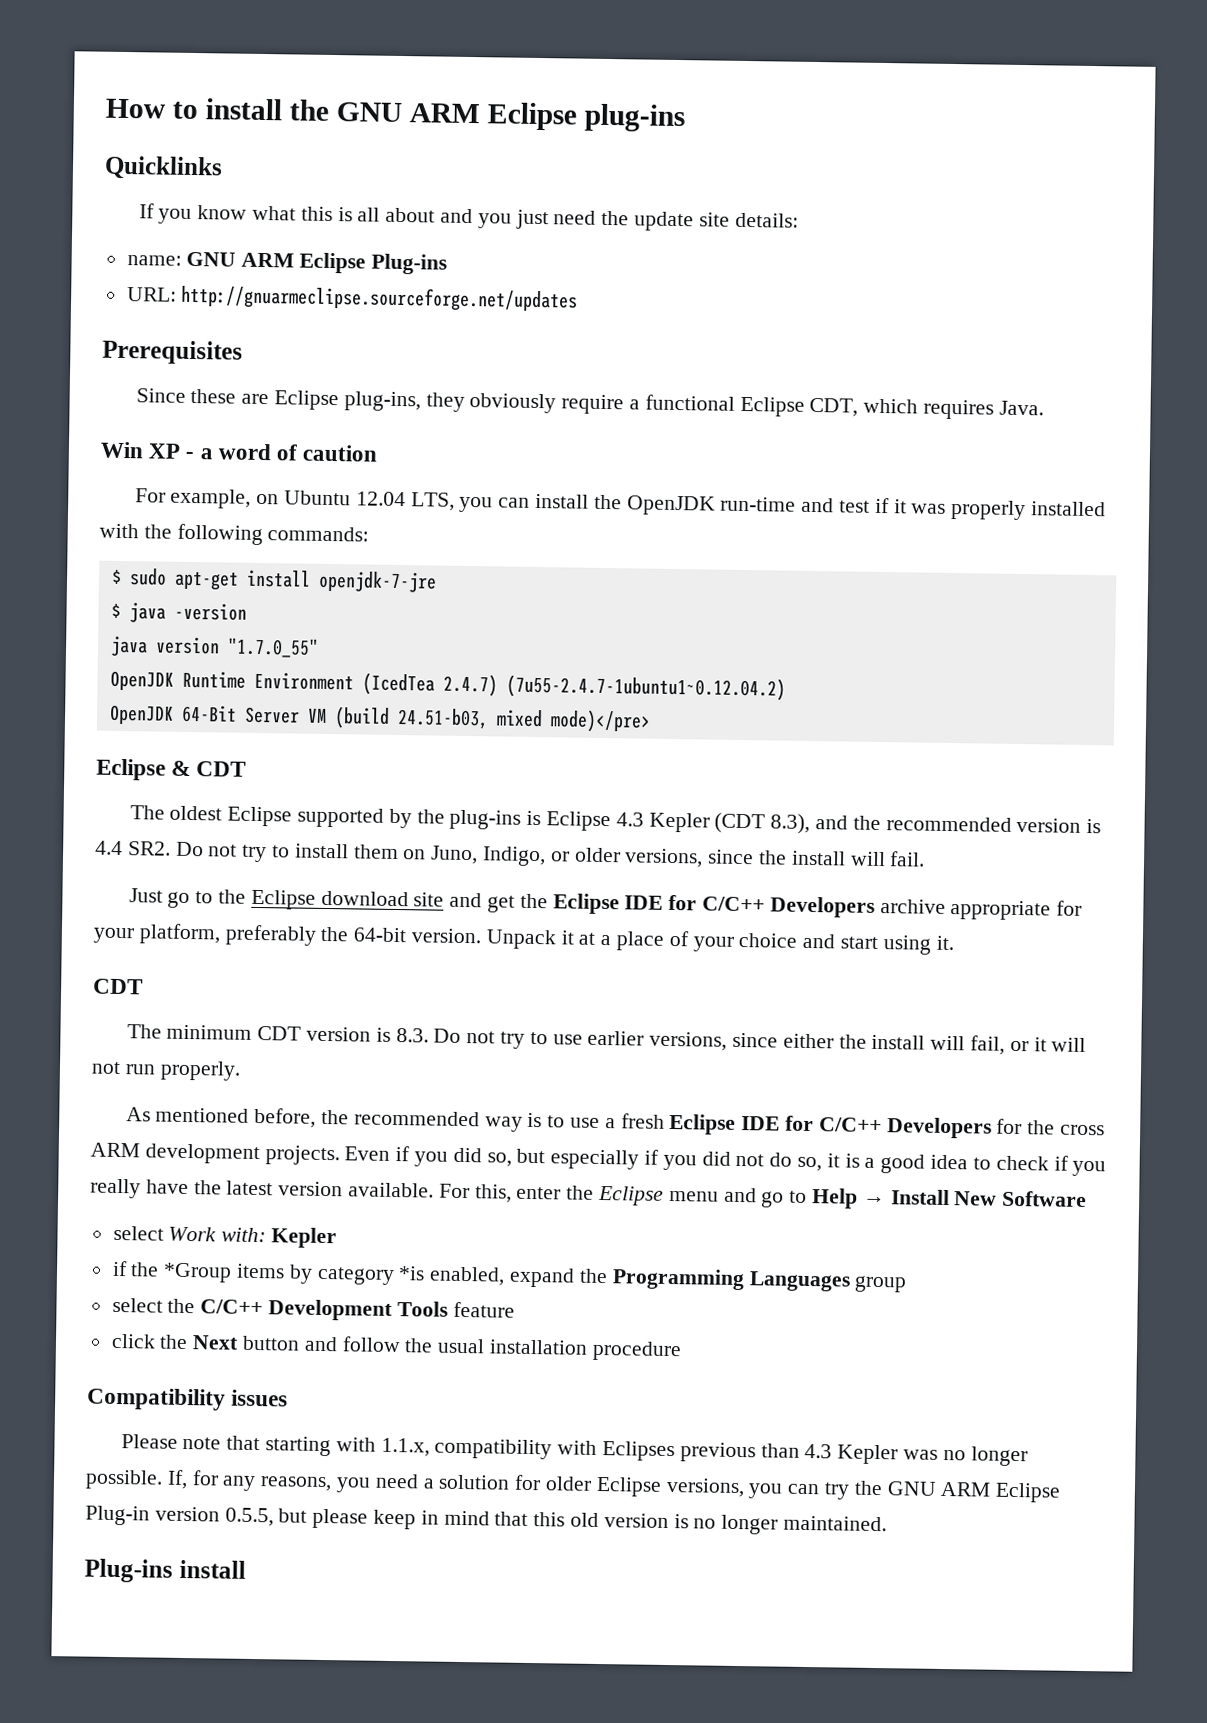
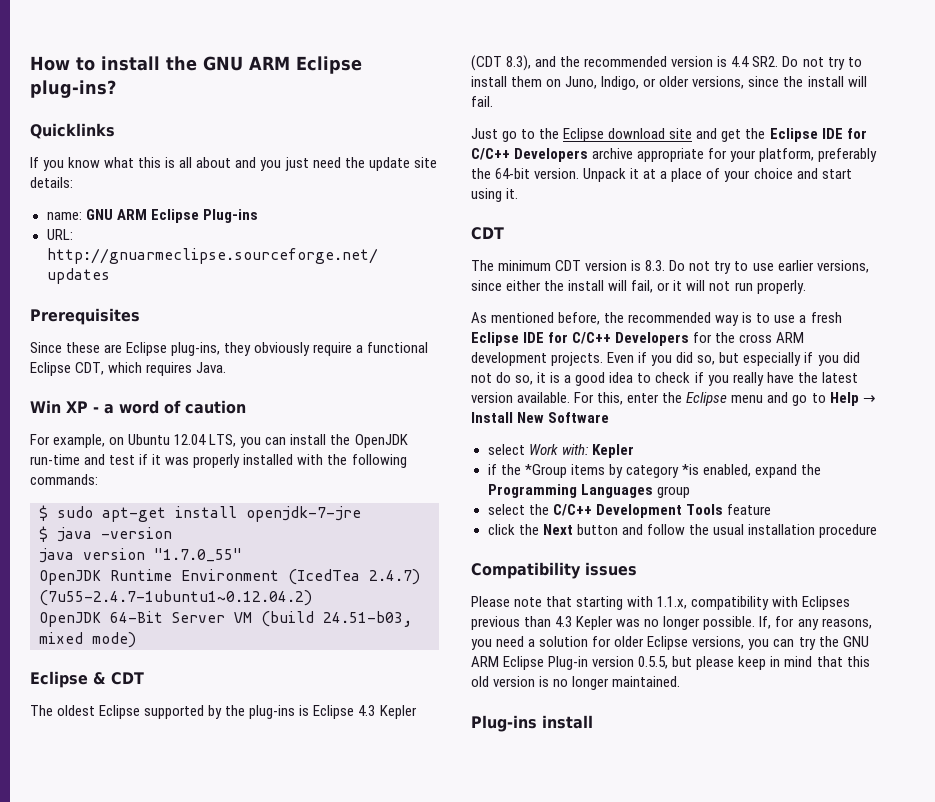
- How to install the GNU ARM Eclipse plug-ins
+ How to install the GNU ARM Eclipse plug-ins?
- OpenJDK 64-Bit Server VM (build 24.51-b03, mixed mode)</pre>
+ OpenJDK 64-Bit Server VM (build 24.51-b03, mixed mode)

